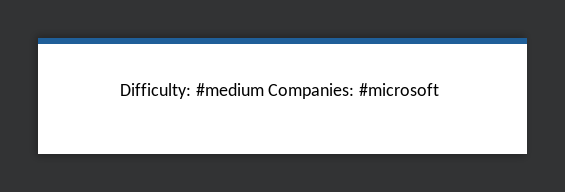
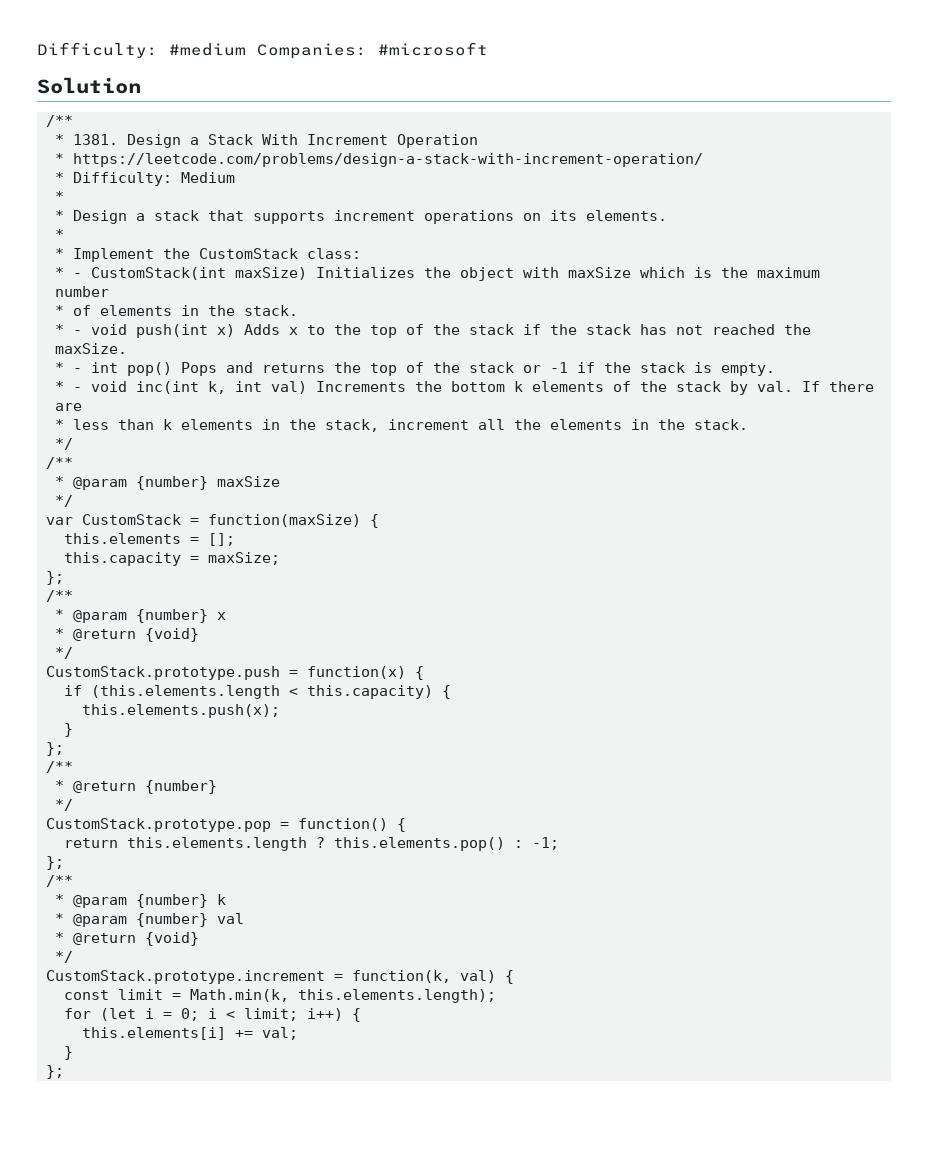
+ Solution
+ /**
+ * 1381. Design a Stack With Increment Operation
+ * https://leetcode.com/problems/design-a-stack-with-increment-operation/
+ * Difficulty: Medium
+ *
+ * Design a stack that supports increment operations on its elements.
+ *
+ * Implement the CustomStack class:
+ * - CustomStack(int maxSize) Initializes the object with maxSize which is the maximum number
+ * of elements in the stack.
+ * - void push(int x) Adds x to the top of the stack if the stack has not reached the maxSize.
+ * - int pop() Pops and returns the top of the stack or -1 if the stack is empty.
+ * - void inc(int k, int val) Increments the bottom k elements of the stack by val. If there are
+ * less than k elements in the stack, increment all the elements in the stack.
+ */
+ /**
+ * @param {number} maxSize
+ */
+ var CustomStack = function(maxSize) {
+ this.elements = [];
+ this.capacity = maxSize;
+ };
+ /**
+ * @param {number} x
+ * @return {void}
+ */
+ CustomStack.prototype.push = function(x) {
+ if (this.elements.length < this.capacity) {
+ this.elements.push(x);
+ }
+ };
+ /**
+ * @return {number}
+ */
+ CustomStack.prototype.pop = function() {
+ return this.elements.length ? this.elements.pop() : -1;
+ };
+ /**
+ * @param {number} k
+ * @param {number} val
+ * @return {void}
+ */
+ CustomStack.prototype.increment = function(k, val) {
+ const limit = Math.min(k, this.elements.length);
+ for (let i = 0; i < limit; i++) {
+ this.elements[i] += val;
+ }
+ };

